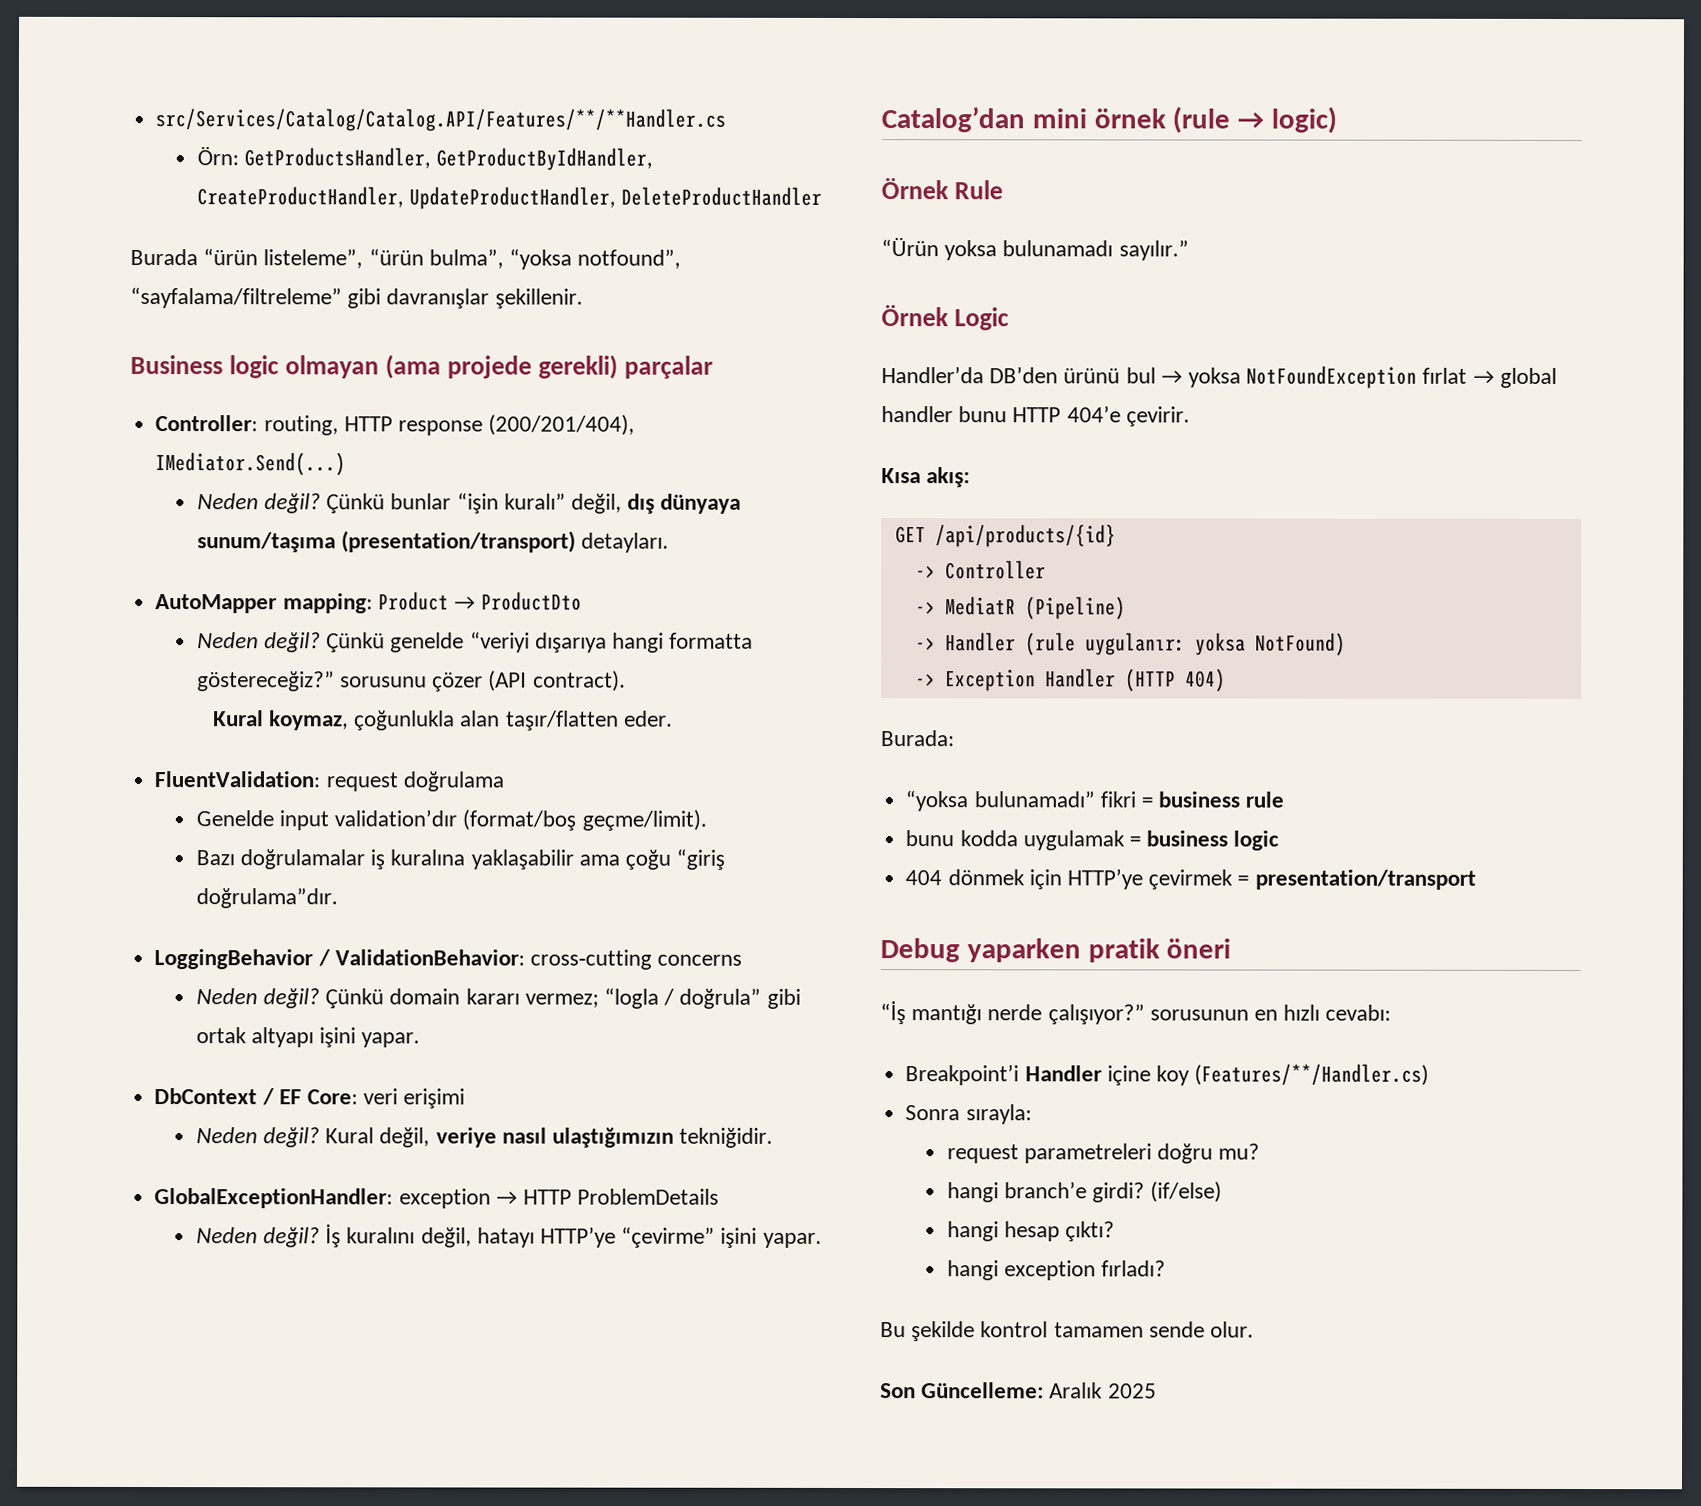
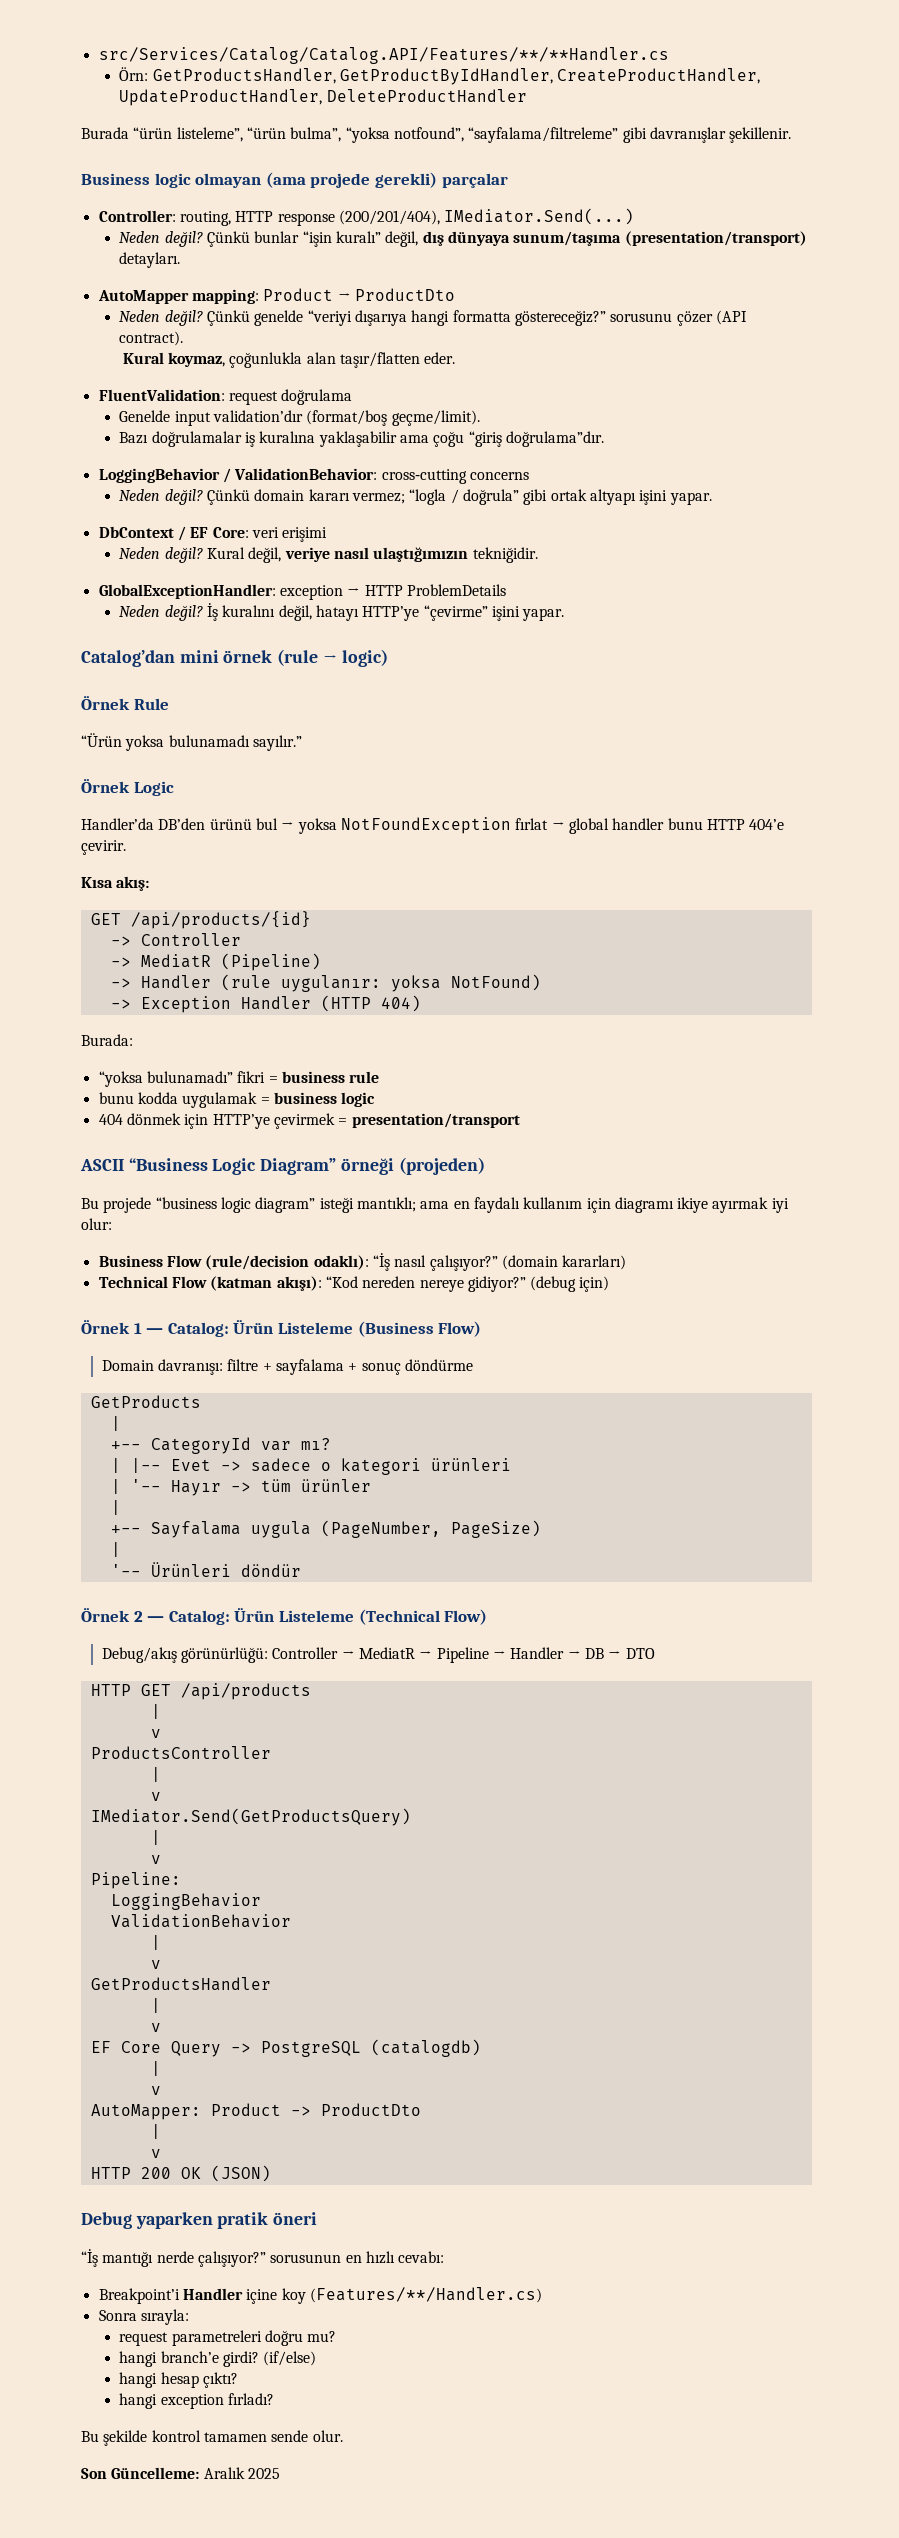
+ ASCII “Business Logic Diagram” örneği (projeden)
+ Bu projede “business logic diagram” isteği mantıklı; ama en faydalı kullanım için diagramı ikiye ayırmak iyi olur:
+ Business Flow (rule/decision odaklı): “İş nasıl çalışıyor?” (domain kararları)
+ Technical Flow (katman akışı): “Kod nereden nereye gidiyor?” (debug için)
+ Örnek 1 — Catalog: Ürün Listeleme (Business Flow)
+ Domain davranışı: filtre + sayfalama + sonuç döndürme
+ GetProducts
+ |
+ +-- CategoryId var mı?
+ | |-- Evet -> sadece o kategori ürünleri
+ | '-- Hayır -> tüm ürünler
+ |
+ +-- Sayfalama uygula (PageNumber, PageSize)
+ |
+ '-- Ürünleri döndür
+ Örnek 2 — Catalog: Ürün Listeleme (Technical Flow)
+ Debug/akış görünürlüğü: Controller → MediatR → Pipeline → Handler → DB → DTO
+ HTTP GET /api/products
+ |
+ v
+ ProductsController
+ |
+ v
+ IMediator.Send(GetProductsQuery)
+ |
+ v
+ Pipeline:
+ LoggingBehavior
+ ValidationBehavior
+ |
+ v
+ GetProductsHandler
+ |
+ v
+ EF Core Query -> PostgreSQL (catalogdb)
+ |
+ v
+ AutoMapper: Product -> ProductDto
+ |
+ v
+ HTTP 200 OK (JSON)

